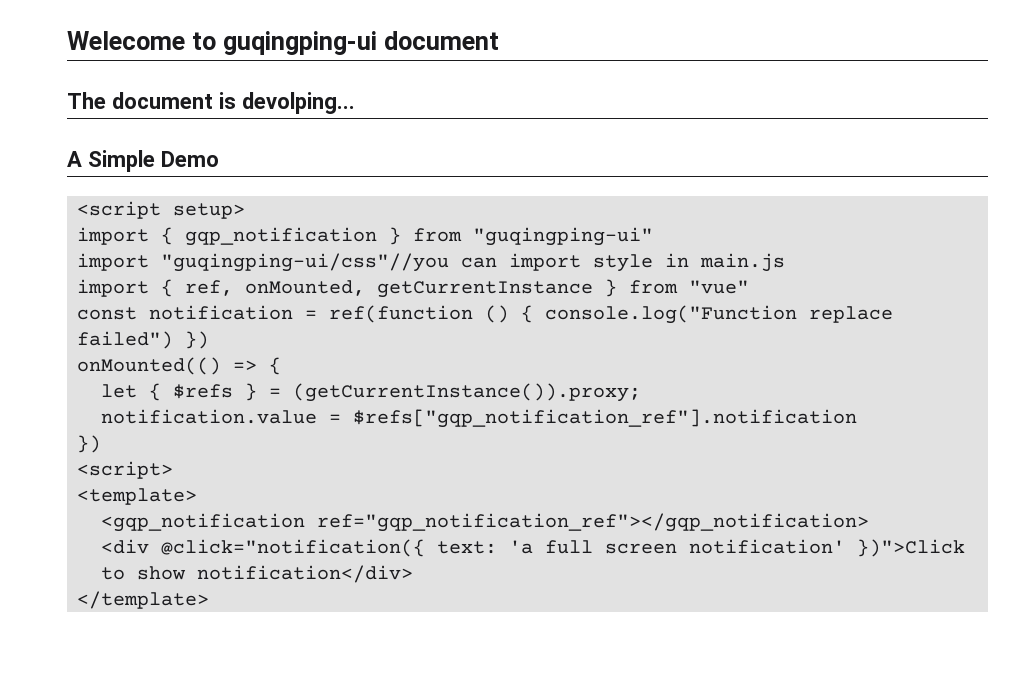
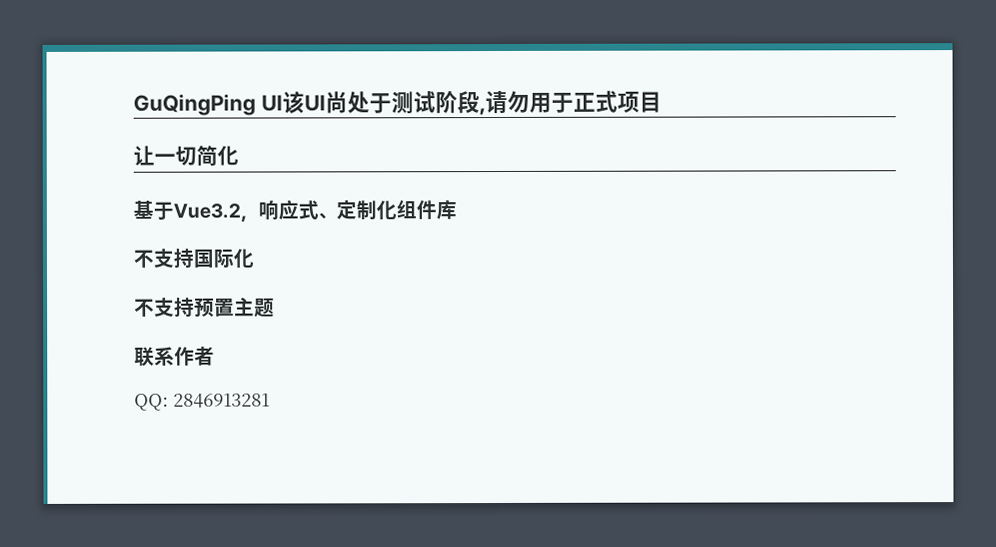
- Welecome to guqingping-ui document
- The document is devolping...
- A Simple Demo
- <script setup>
- import { gqp_notification } from "guqingping-ui"
- import "guqingping-ui/css"//you can import style in main.js
- import { ref, onMounted, getCurrentInstance } from "vue"
- const notification = ref(function () { console.log("Function replace failed") })
- onMounted(() => {
- let { $refs } = (getCurrentInstance()).proxy;
- notification.value = $refs["gqp_notification_ref"].notification
- })
- <script>
- <template>
- <gqp_notification ref="gqp_notification_ref"></gqp_notification>
- <div @click="notification({ text: 'a full screen notification' })">Click to show notification</div>
- </template>
+ GuQingPing UI该UI尚处于测试阶段,请勿用于正式项目
+ 让一切简化
+ 基于Vue3.2，响应式、定制化组件库
+ 不支持国际化
+ 不支持预置主题
+ 联系作者
+ QQ: 2846913281

